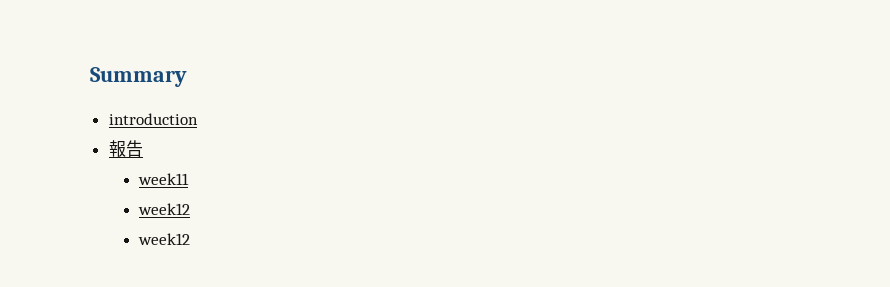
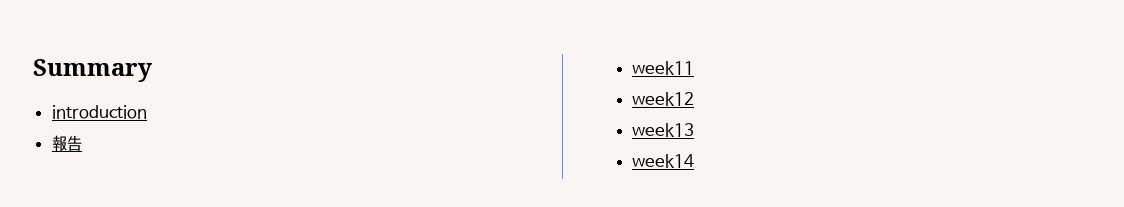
  week11
  week12
- week12
+ week13
+ week14

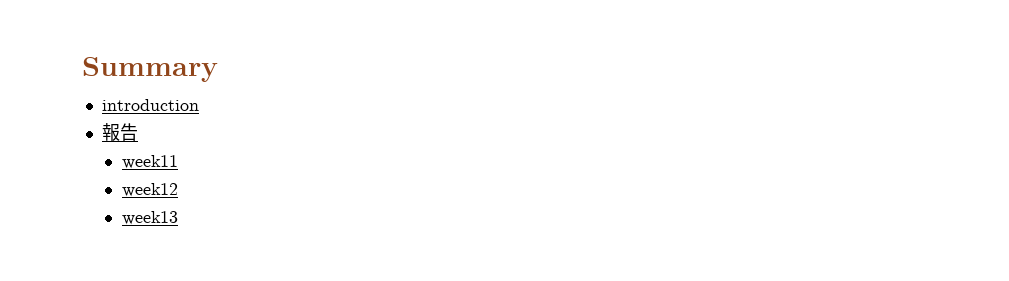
- week14

